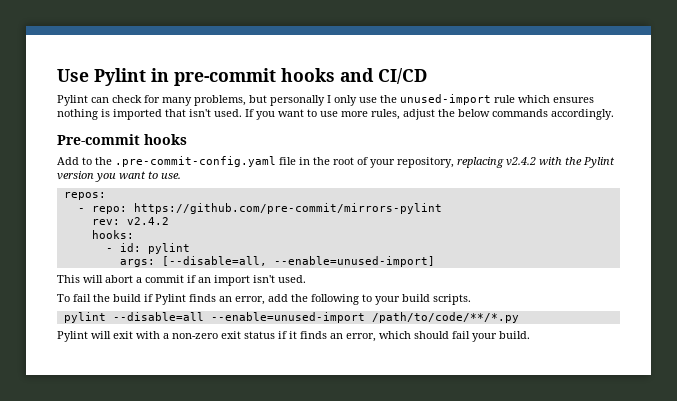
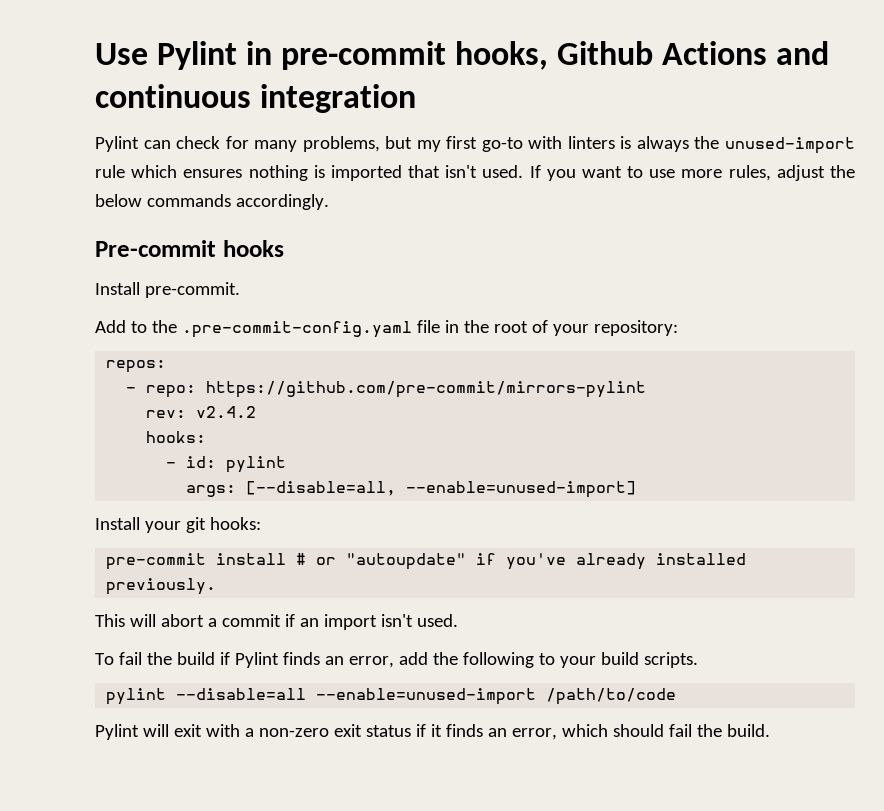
- Use Pylint in pre-commit hooks and CI/CD
+ Use Pylint in pre-commit hooks, Github Actions and continuous integration
- Pylint can check for many problems, but personally I only use the unused-import rule which ensures nothing is imported that isn't used.
+ Pylint can check for many problems, but my first go-to with linters is always the unused-import rule which ensures nothing is imported that isn't used.
+ Install pre-commit.
- Add to the .pre-commit-config.yaml file in the root of your repository, replacing v2.4.2 with the Pylint version you want to use.
+ Add to the .pre-commit-config.yaml file in the root of your repository:
+ Install your git hooks:
+ pre-commit install # or "autoupdate" if you've already installed previously.
- pylint --disable=all --enable=unused-import /path/to/code/**/*.py
+ pylint --disable=all --enable=unused-import /path/to/code
- Pylint will exit with a non-zero exit status if it finds an error, which should fail your build.
+ Pylint will exit with a non-zero exit status if it finds an error, which should fail the build.

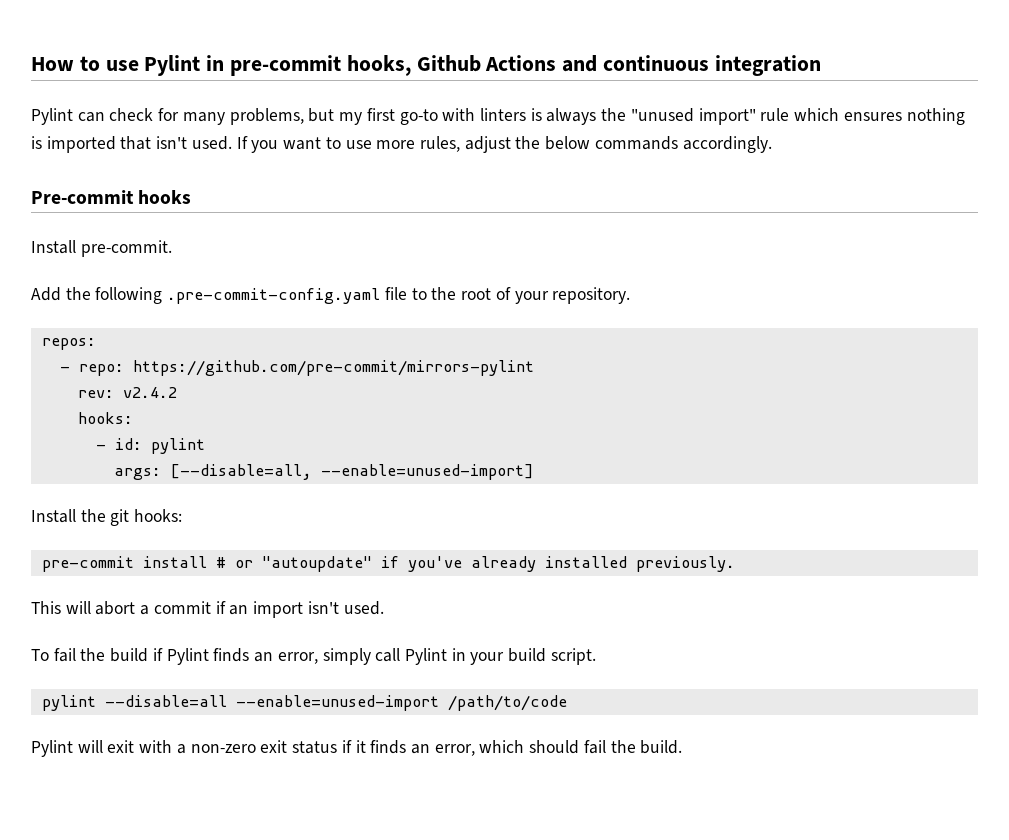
- Use Pylint in pre-commit hooks, Github Actions and continuous integration
+ How to use Pylint in pre-commit hooks, Github Actions and continuous integration
- Pylint can check for many problems, but my first go-to with linters is always the unused-import rule which ensures nothing is imported that isn't used.
+ Pylint can check for many problems, but my first go-to with linters is always the "unused import" rule which ensures nothing is imported that isn't used.
- Add to the .pre-commit-config.yaml file in the root of your repository:
+ Add the following .pre-commit-config.yaml file to the root of your repository.
- Install your git hooks:
+ Install the git hooks:
- To fail the build if Pylint finds an error, add the following to your build scripts.
+ To fail the build if Pylint finds an error, simply call Pylint in your build script.

